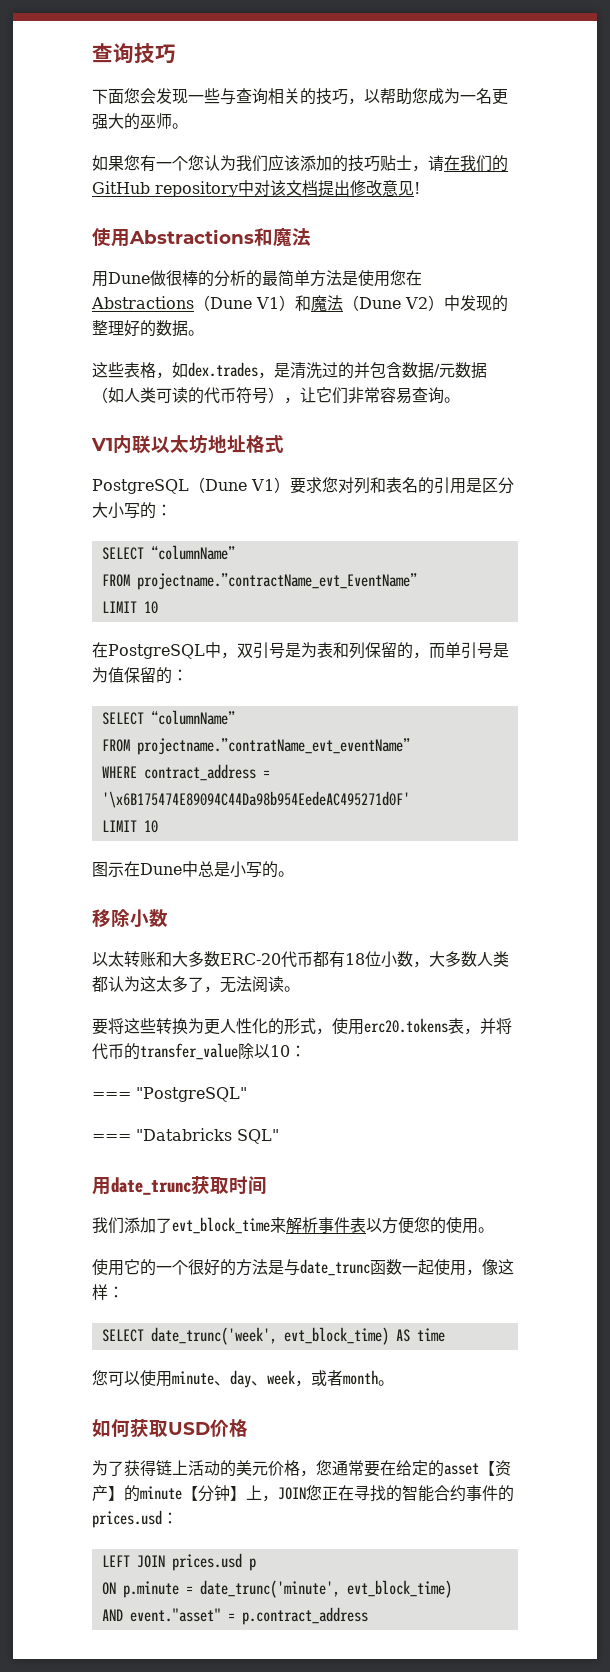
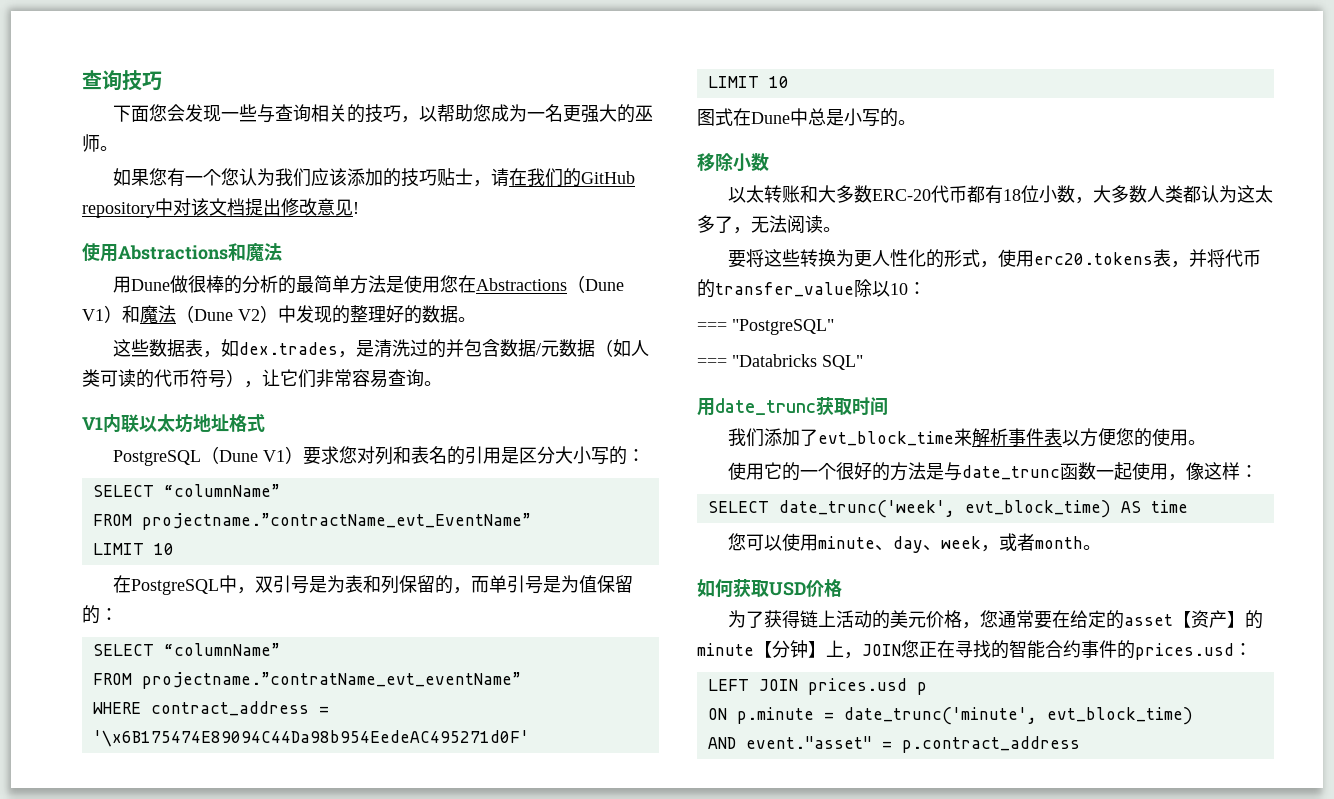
- 这些表格，如dex.trades，是清洗过的并包含数据/元数据（如人类可读的代币符号），让它们非常容易查询。
+ 这些数据表，如dex.trades，是清洗过的并包含数据/元数据（如人类可读的代币符号），让它们非常容易查询。
- 图示在Dune中总是小写的。
+ 图式在Dune中总是小写的。

